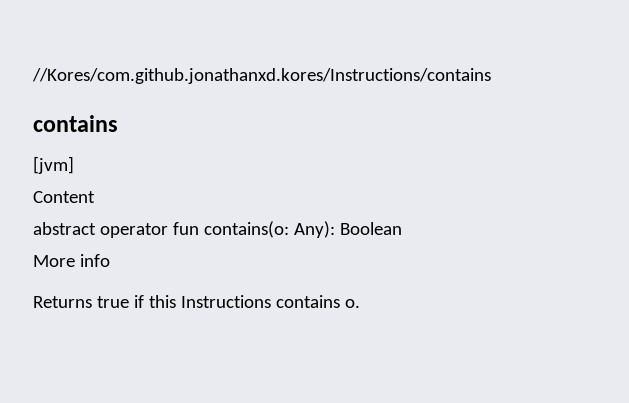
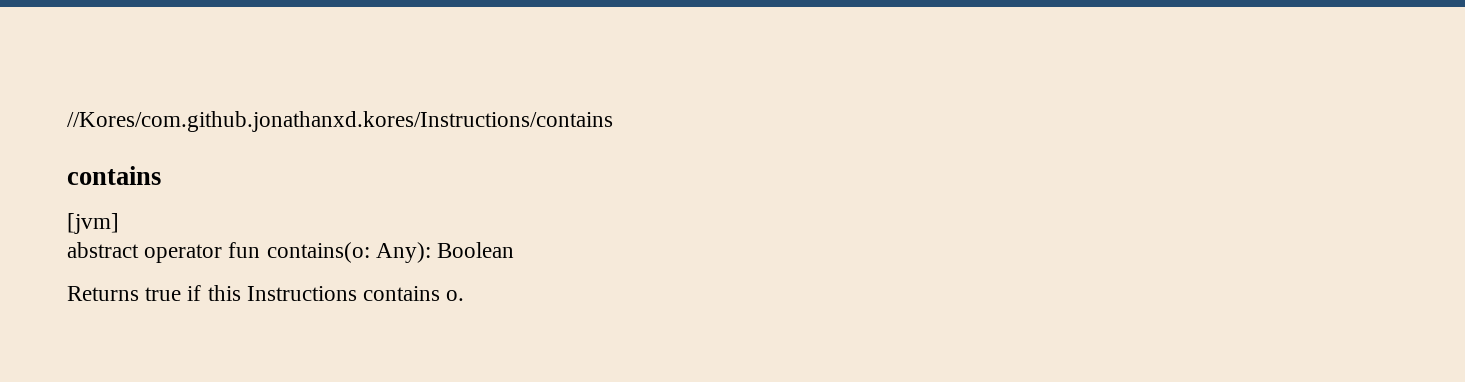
- Content
- More info

